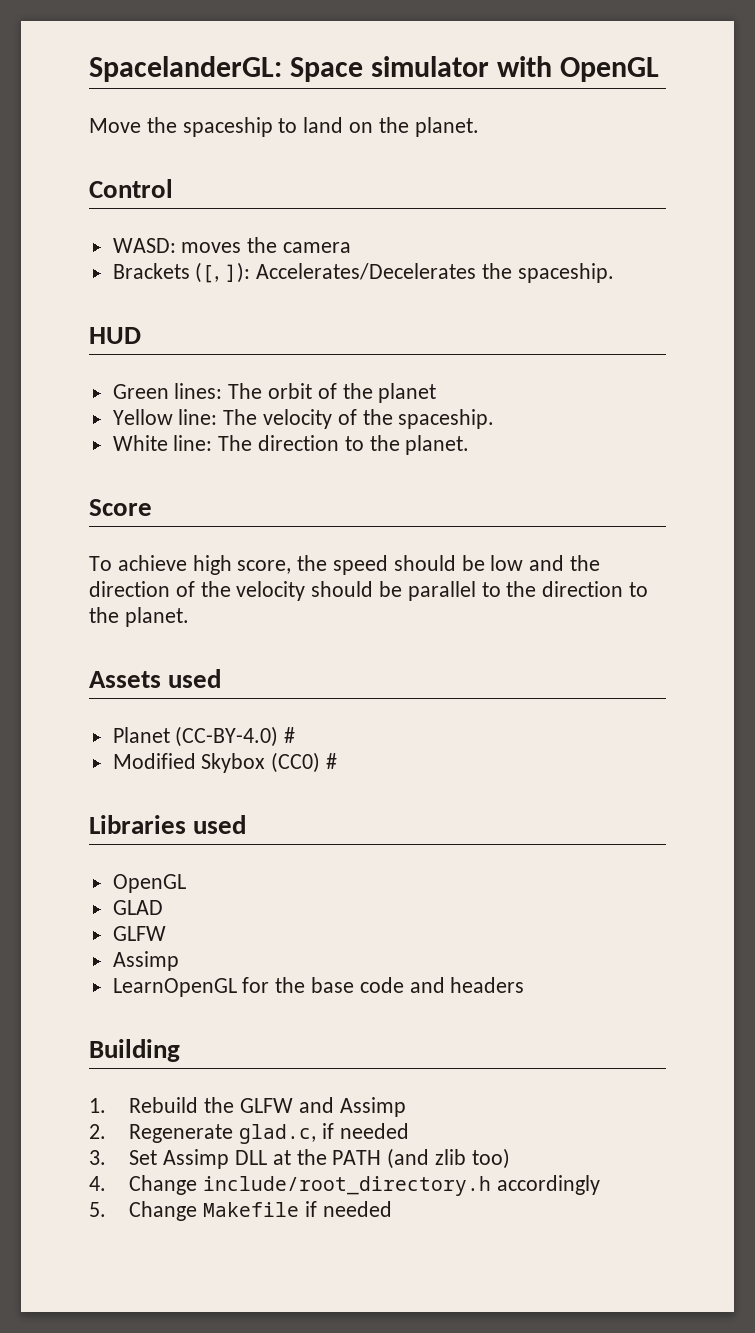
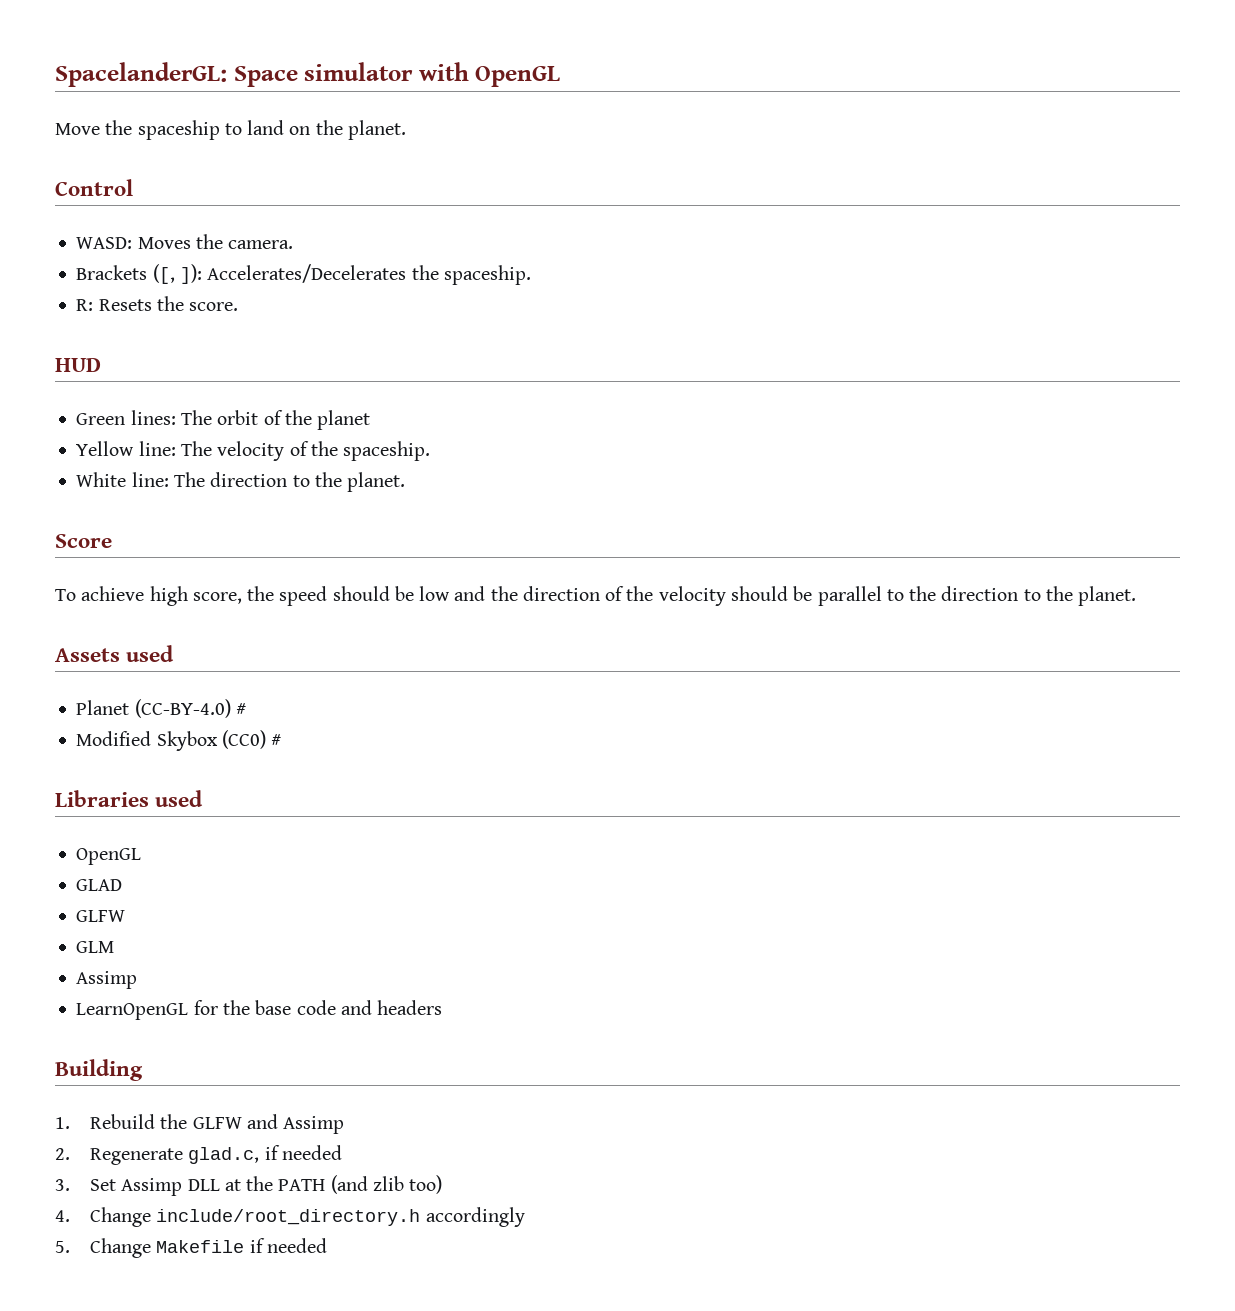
- WASD: moves the camera
+ WASD: Moves the camera.
+ R: Resets the score.
+ GLM

